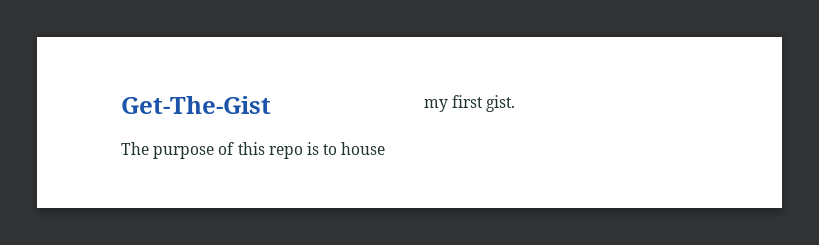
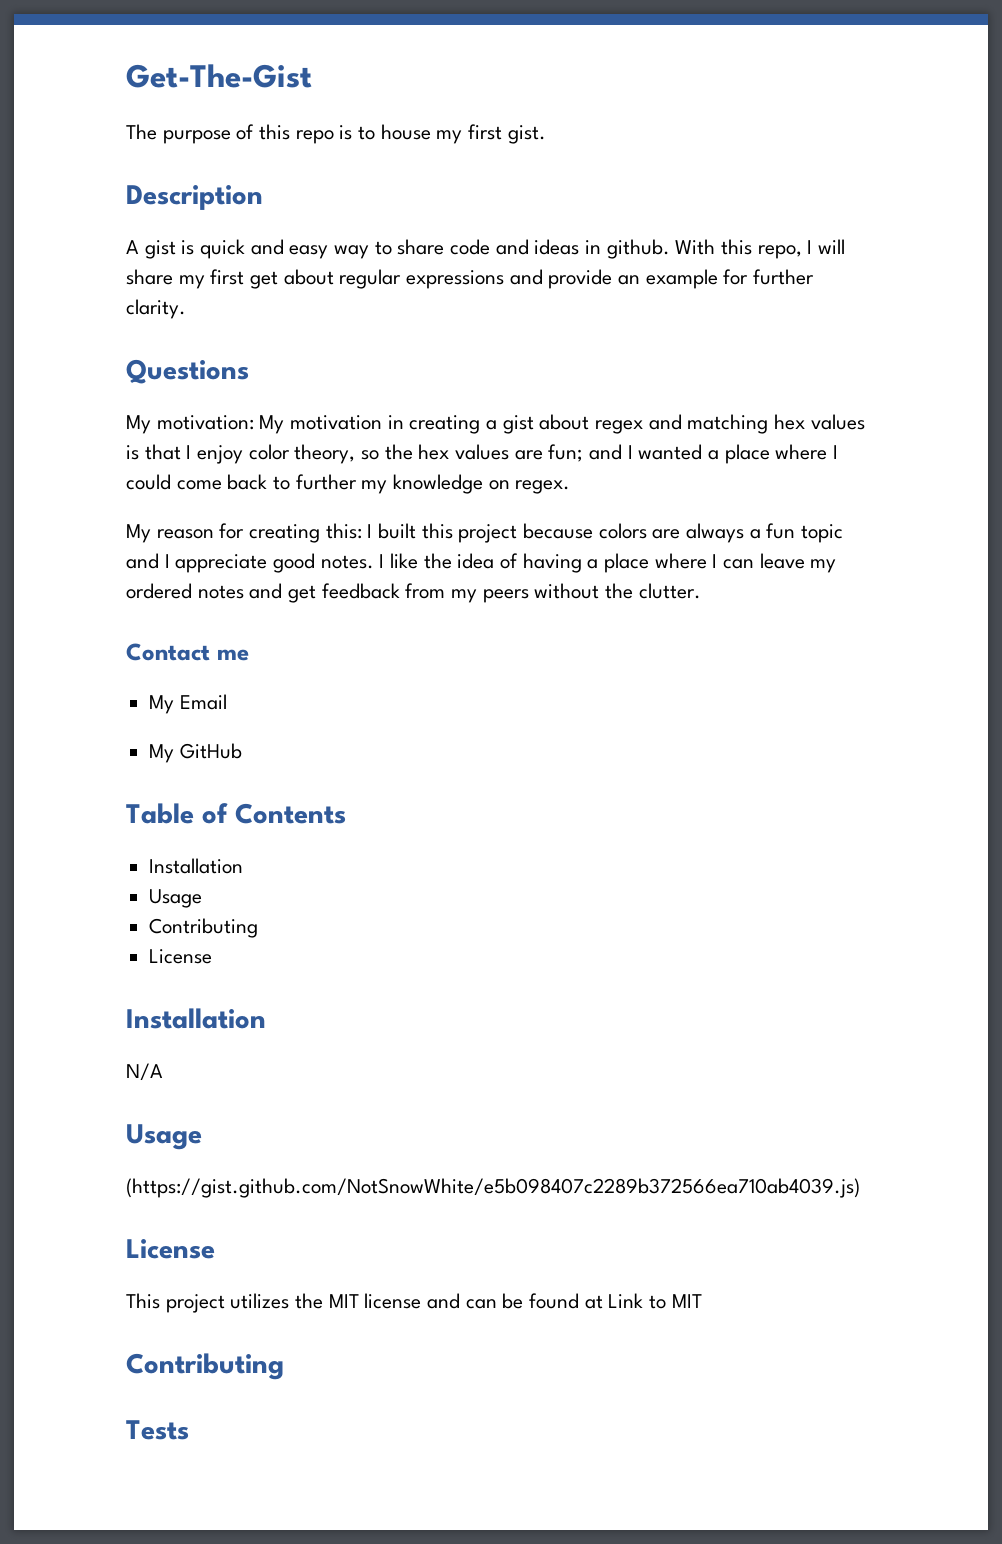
+ Description
+ A gist is quick and easy way to share code and ideas in github. With this repo, I will share my first get about regular expressions and provide an example for further clarity.
+ Questions
+ My motivation: My motivation in creating a gist about regex and matching hex values is that I enjoy color theory, so the hex values are fun; and I wanted a place where I could come back to further my knowledge on regex.
+ My reason for creating this: I built this project because colors are always a fun topic and I appreciate good notes. I like the idea of having a place where I can leave my ordered notes and get feedback from my peers without the clutter.
+ Contact me
+ My Email
+ My GitHub
+ Table of Contents
+ Installation
+ Usage
+ Contributing
+ License
+ Installation
+ N/A
+ Usage
+ (https://gist.github.com/NotSnowWhite/e5b098407c2289b372566ea710ab4039.js)
+ License
+ This project utilizes the MIT license and can be found at Link to MIT
+ Contributing
+ Tests

